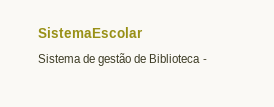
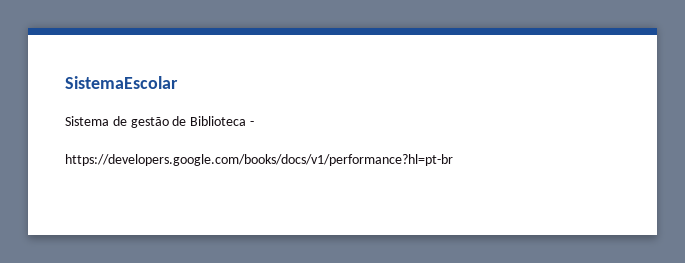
+ https://developers.google.com/books/docs/v1/performance?hl=pt-br

